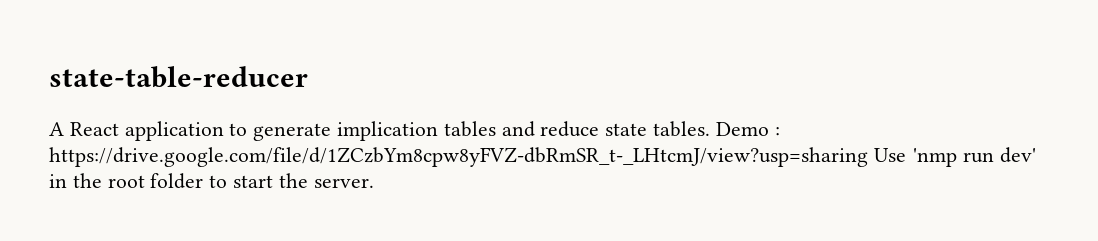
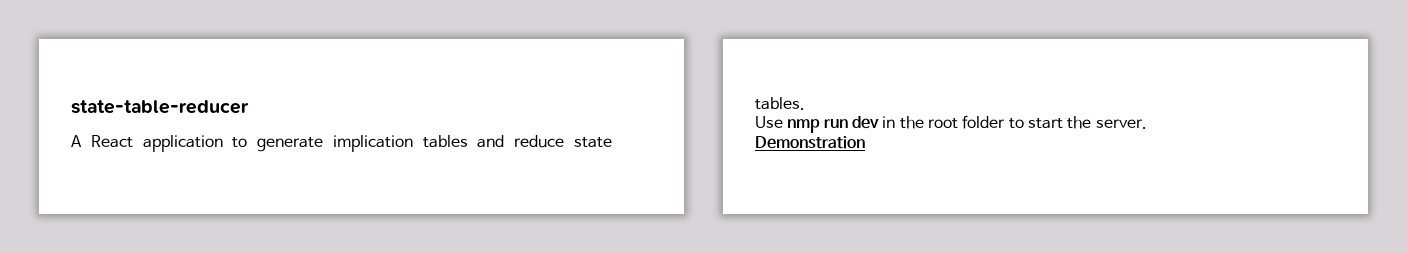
- A React application to generate implication tables and reduce state tables. Demo : https://drive.google.com/file/d/1ZCzbYm8cpw8yFVZ-dbRmSR_t-_LHtcmJ/view?usp=sharing Use 'nmp run dev' in the root folder to start the server.
+ A React application to generate implication tables and reduce state tables.
+ Use nmp run dev in the root folder to start the server.
+ Demonstration

